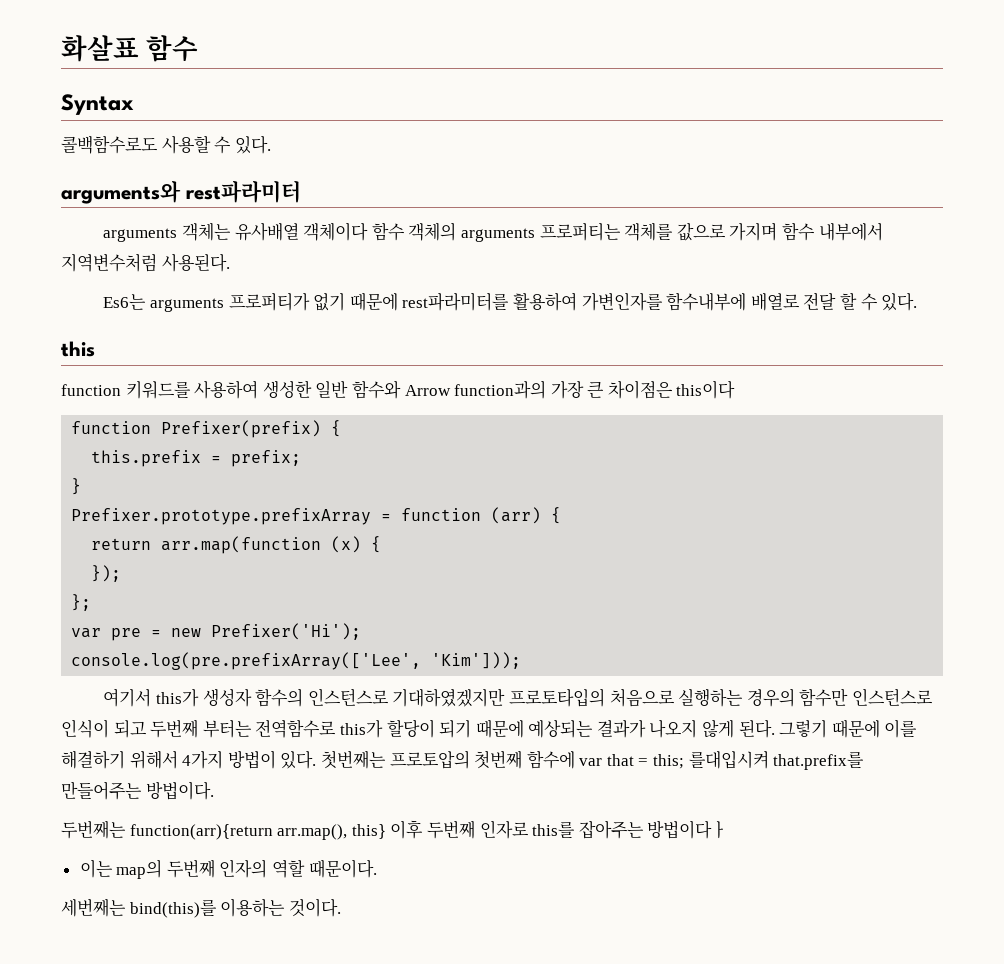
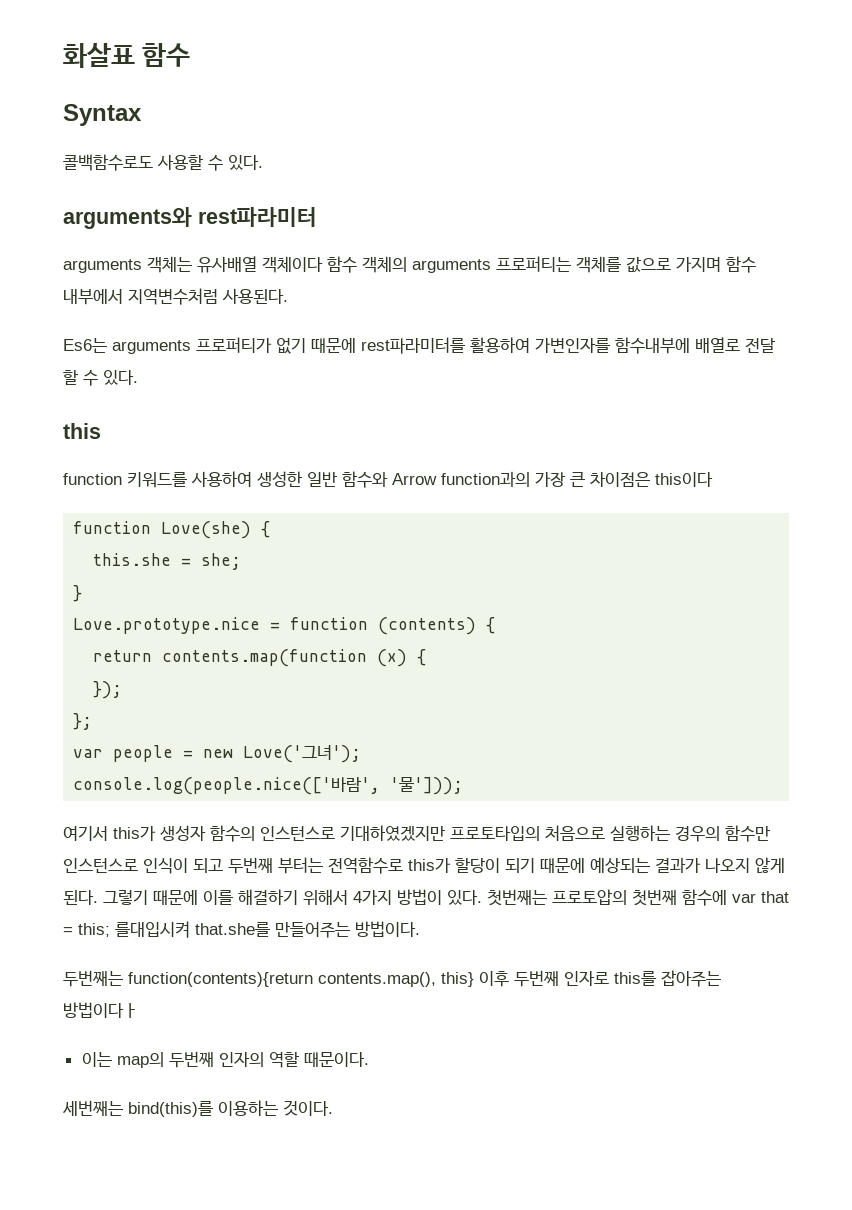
- function Prefixer(prefix) {
- this.prefix = prefix;
+ function Love(she) {
+ this.she = she;
- Prefixer.prototype.prefixArray = function (arr) {
+ Love.prototype.nice = function (contents) {
- return arr.map(function (x) {
+ return contents.map(function (x) {
- var pre = new Prefixer('Hi');
- console.log(pre.prefixArray(['Lee', 'Kim']));
+ var people = new Love('그녀');
+ console.log(people.nice(['바람', '물']));
- 첫번째는 프로토압의 첫번째 함수에 var that = this; 를대입시켜 that.prefix를 만들어주는 방법이다.
+ 첫번째는 프로토압의 첫번째 함수에 var that = this; 를대입시켜 that.she를 만들어주는 방법이다.
- 두번째는 function(arr){return arr.map(), this} 이후 두번째 인자로 this를 잡아주는 방법이다ㅏ
+ 두번째는 function(contents){return contents.map(), this} 이후 두번째 인자로 this를 잡아주는 방법이다ㅏ

